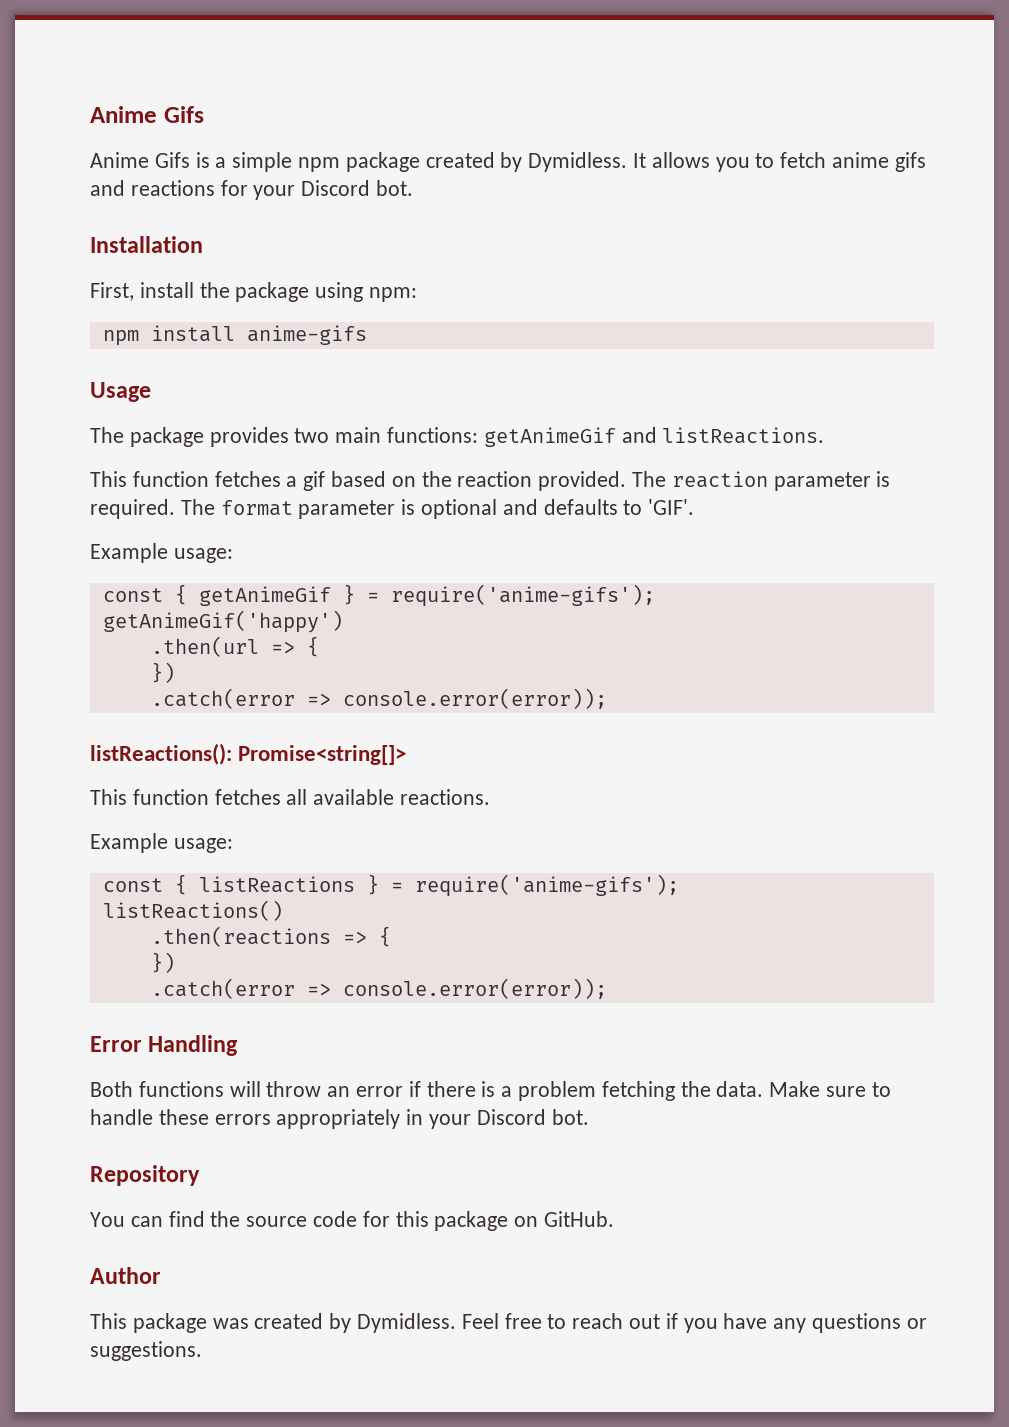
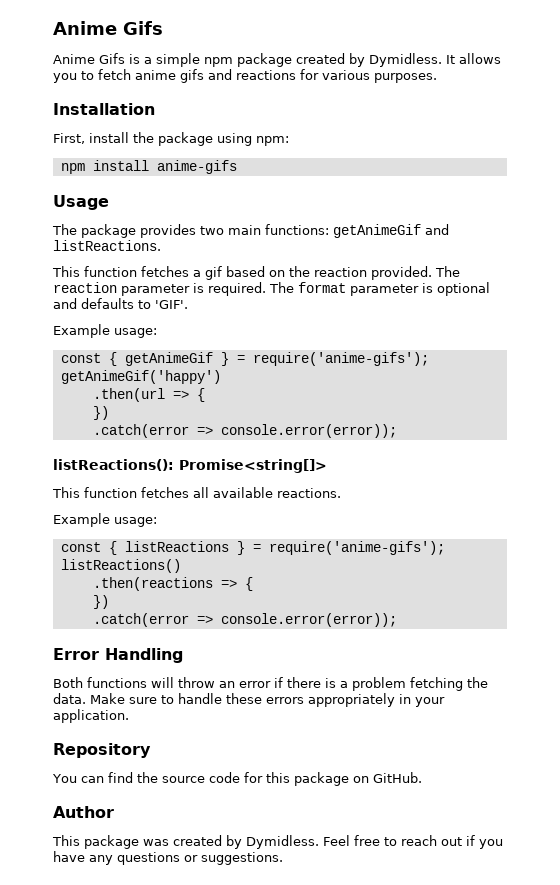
- It allows you to fetch anime gifs and reactions for your Discord bot.
+ It allows you to fetch anime gifs and reactions for various purposes.
- Make sure to handle these errors appropriately in your Discord bot.
+ Make sure to handle these errors appropriately in your application.

